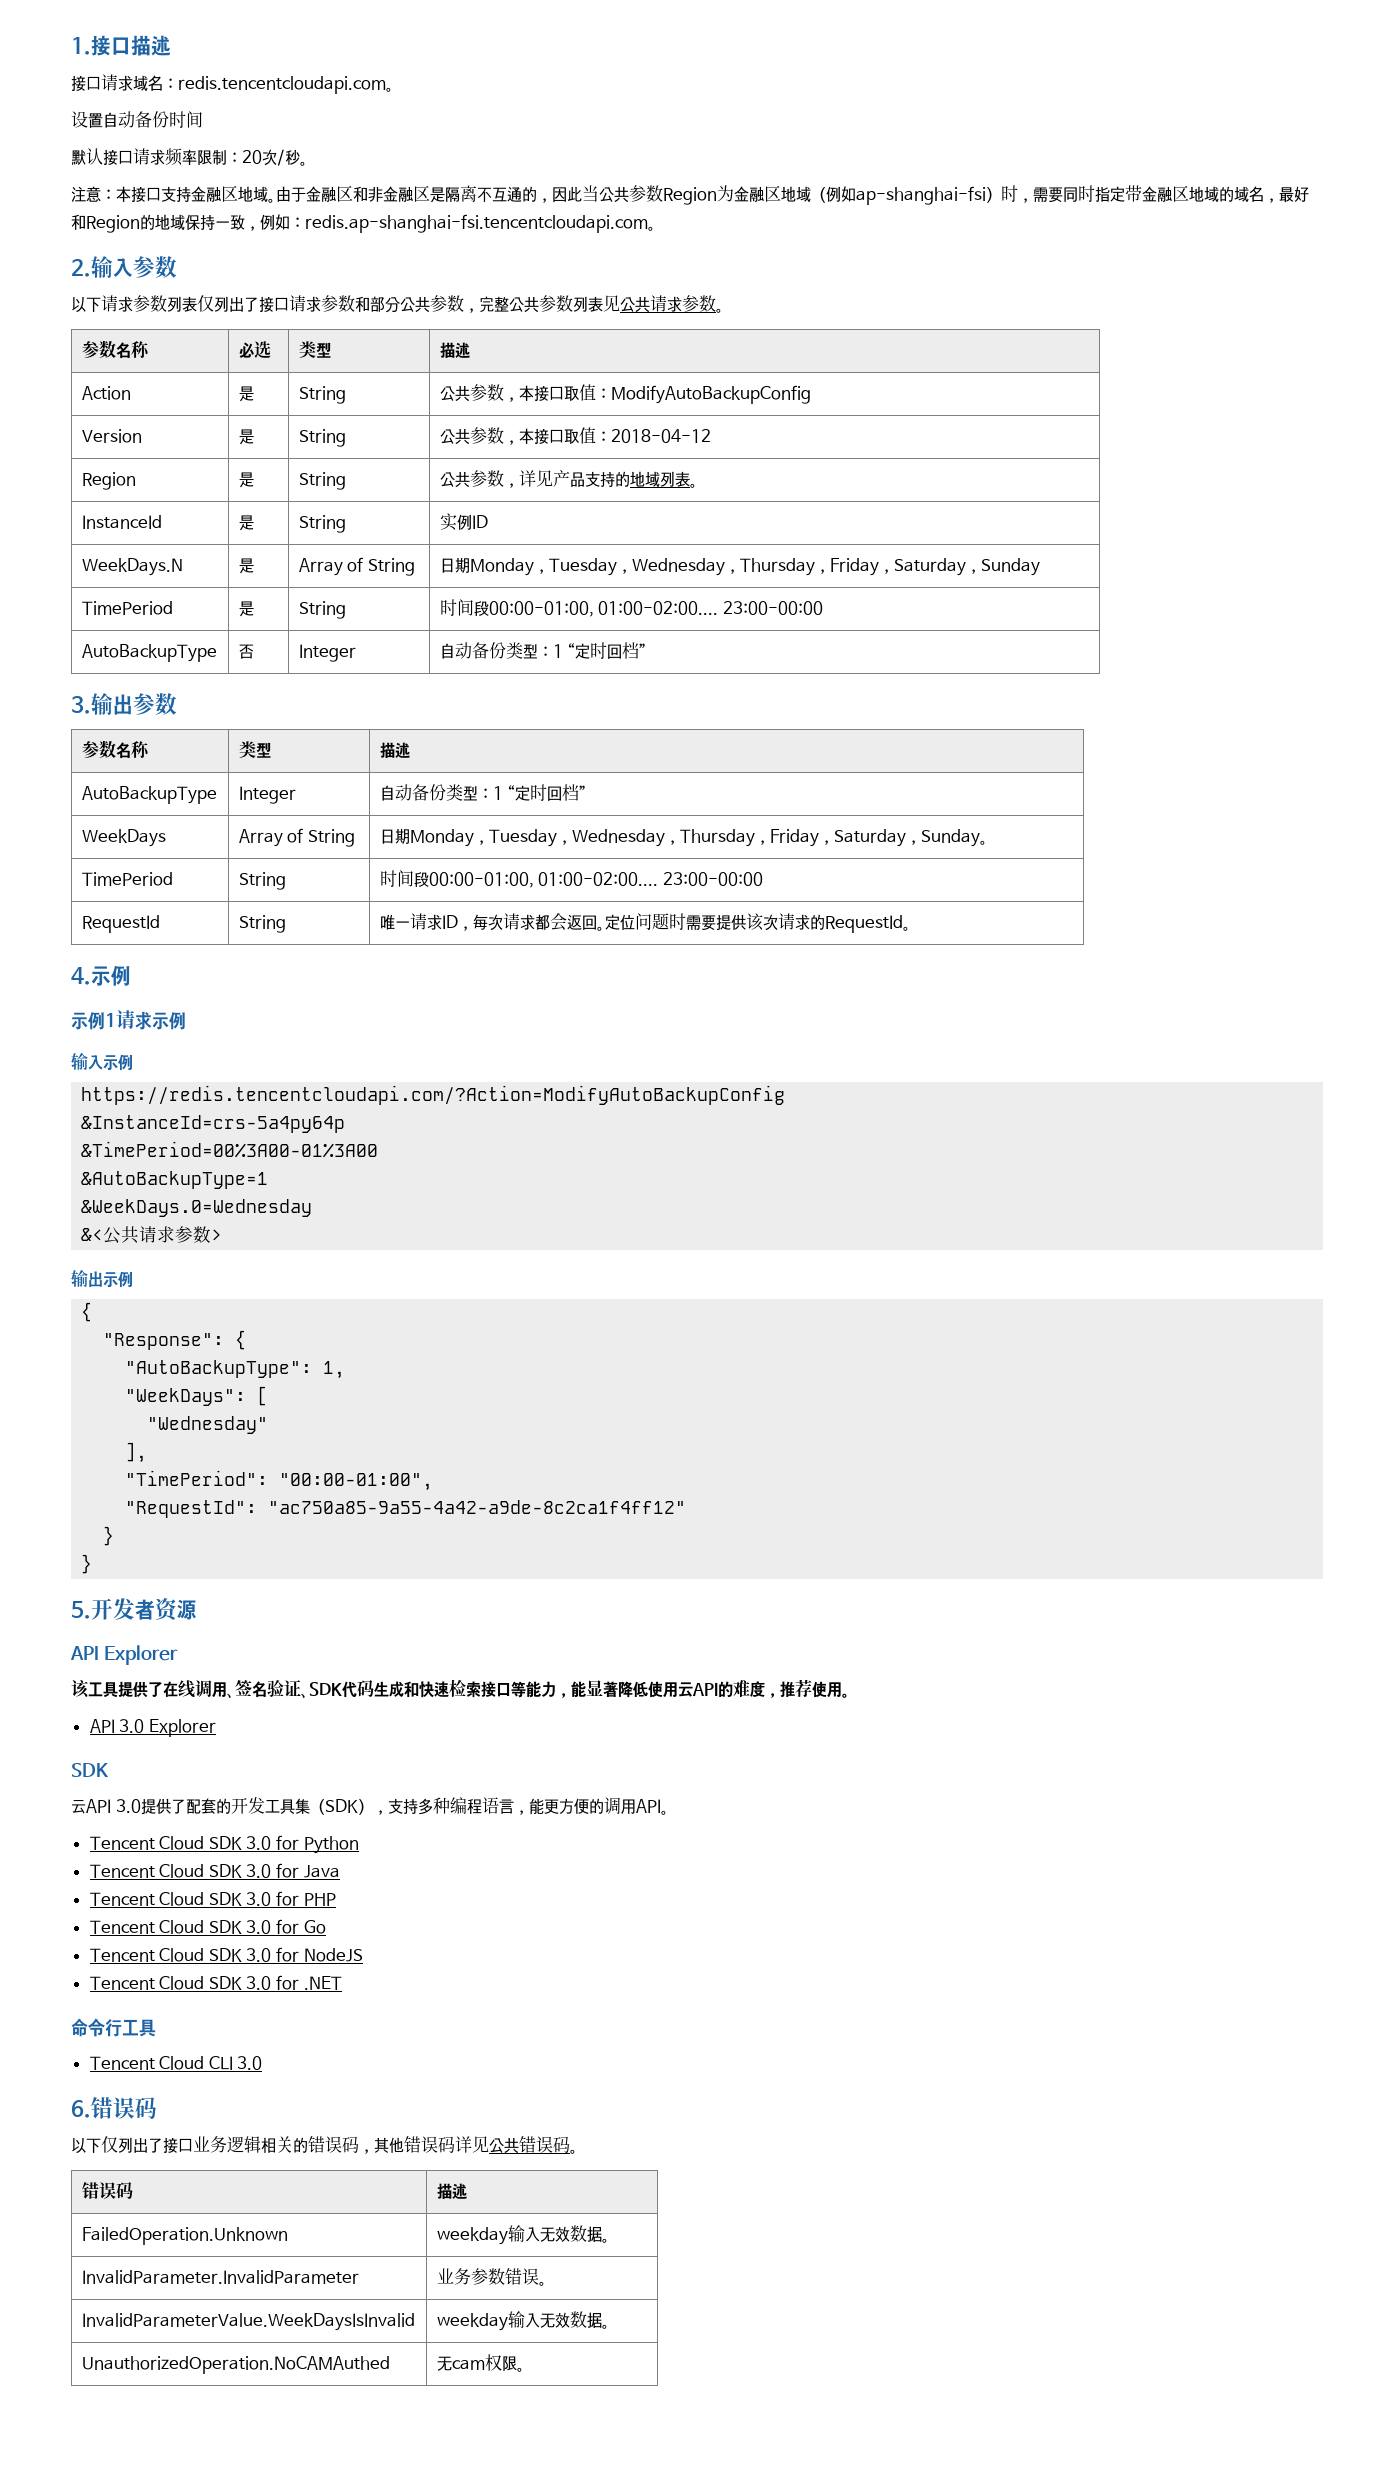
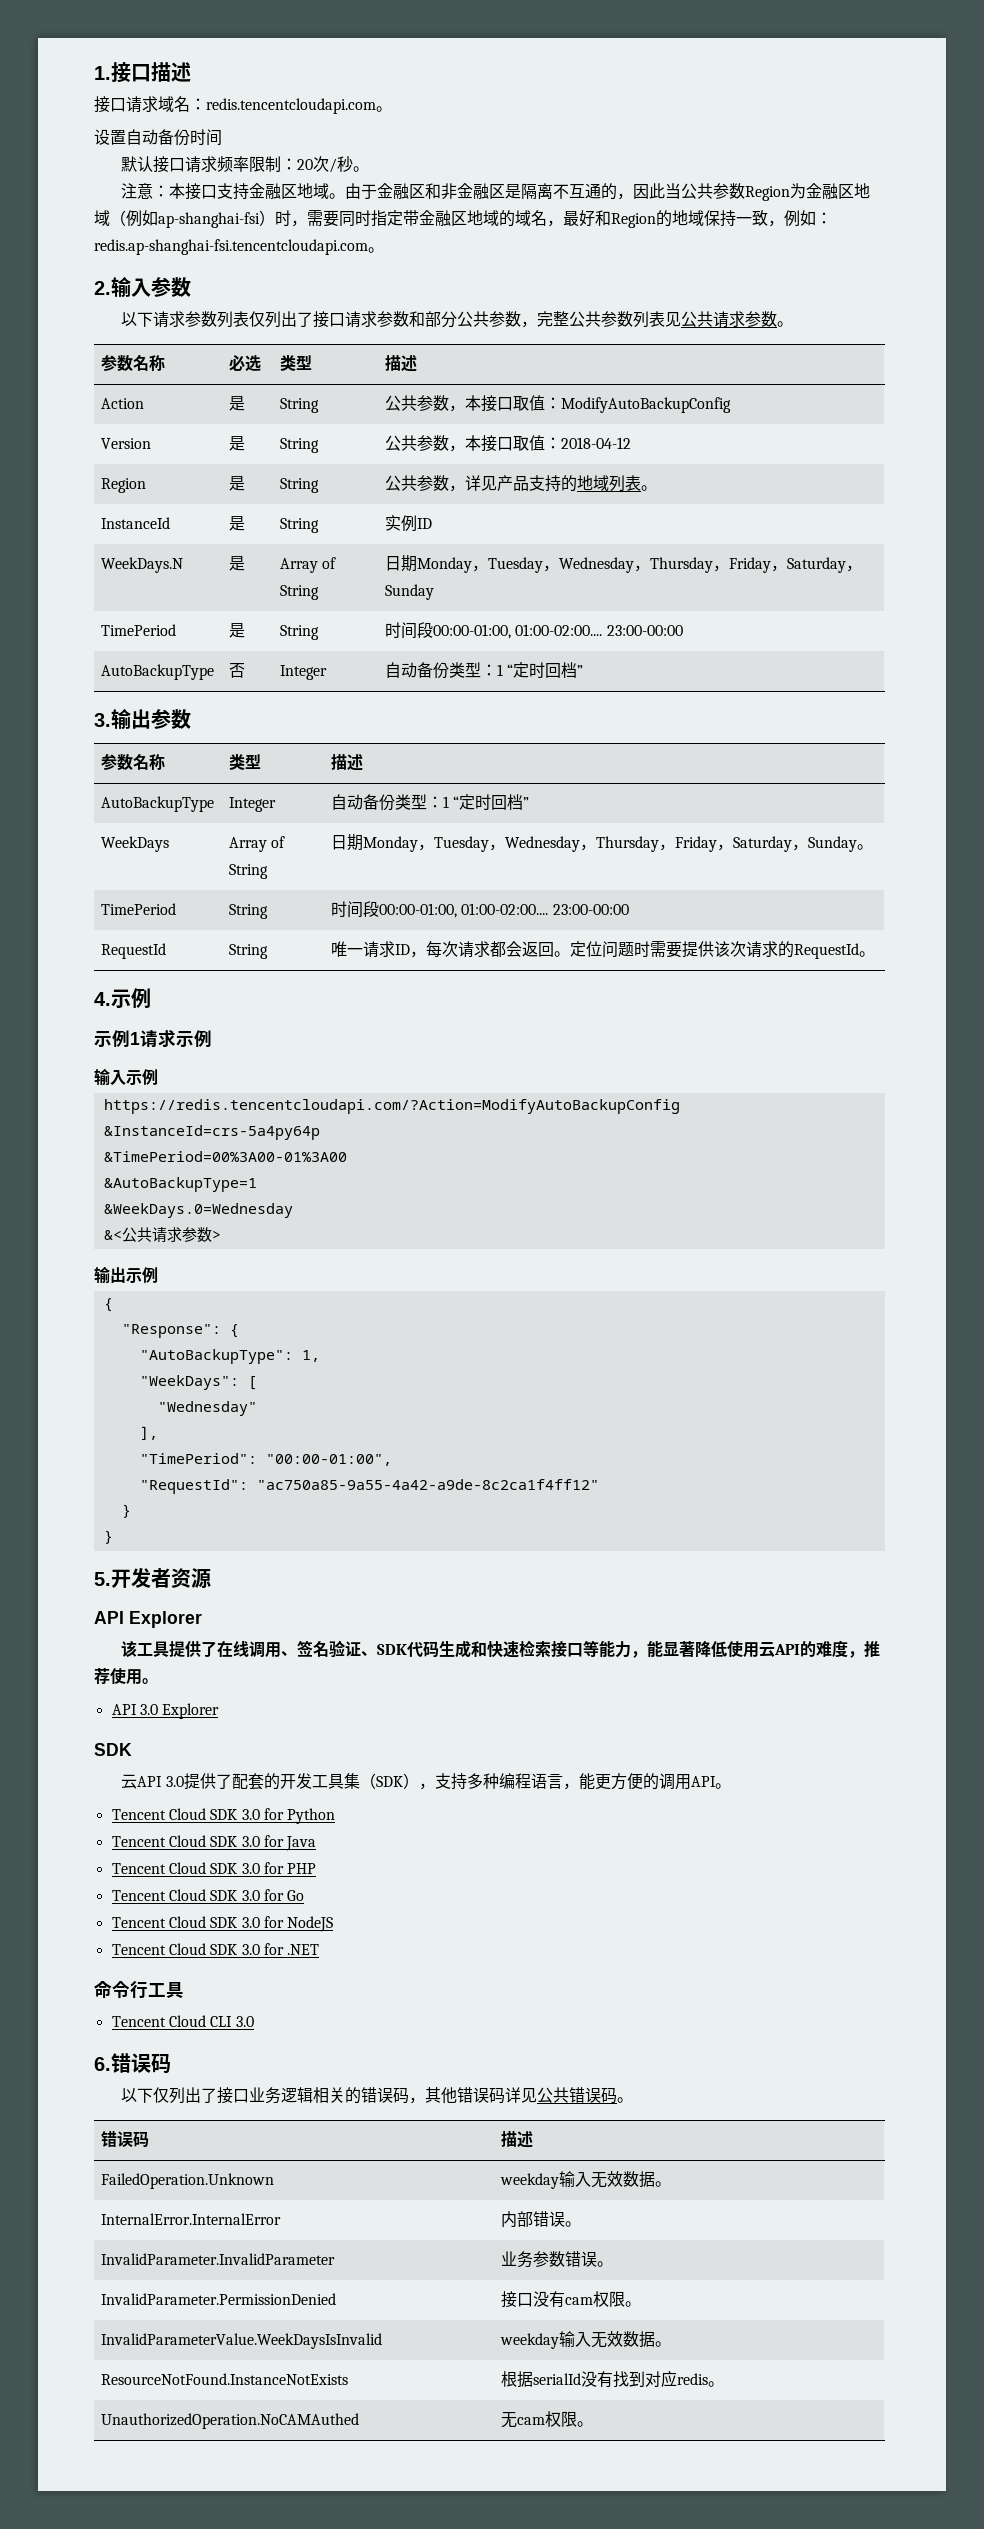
+ InternalError.InternalError | 内部错误。
+ InvalidParameter.PermissionDenied | 接口没有cam权限。
+ ResourceNotFound.InstanceNotExists | 根据serialId没有找到对应redis。

